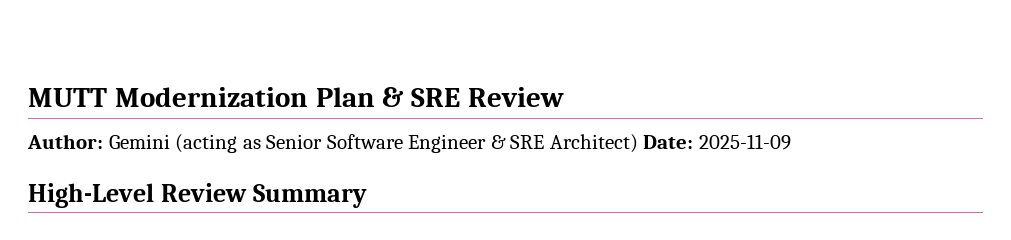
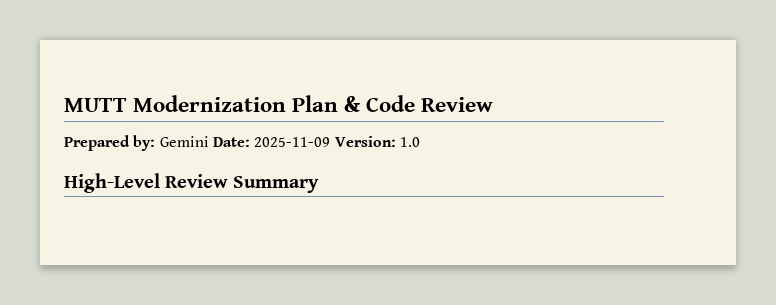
- MUTT Modernization Plan & SRE Review
+ MUTT Modernization Plan & Code Review
- Author: Gemini (acting as Senior Software Engineer & SRE Architect) Date: 2025-11-09
+ Prepared by: Gemini Date: 2025-11-09 Version: 1.0

